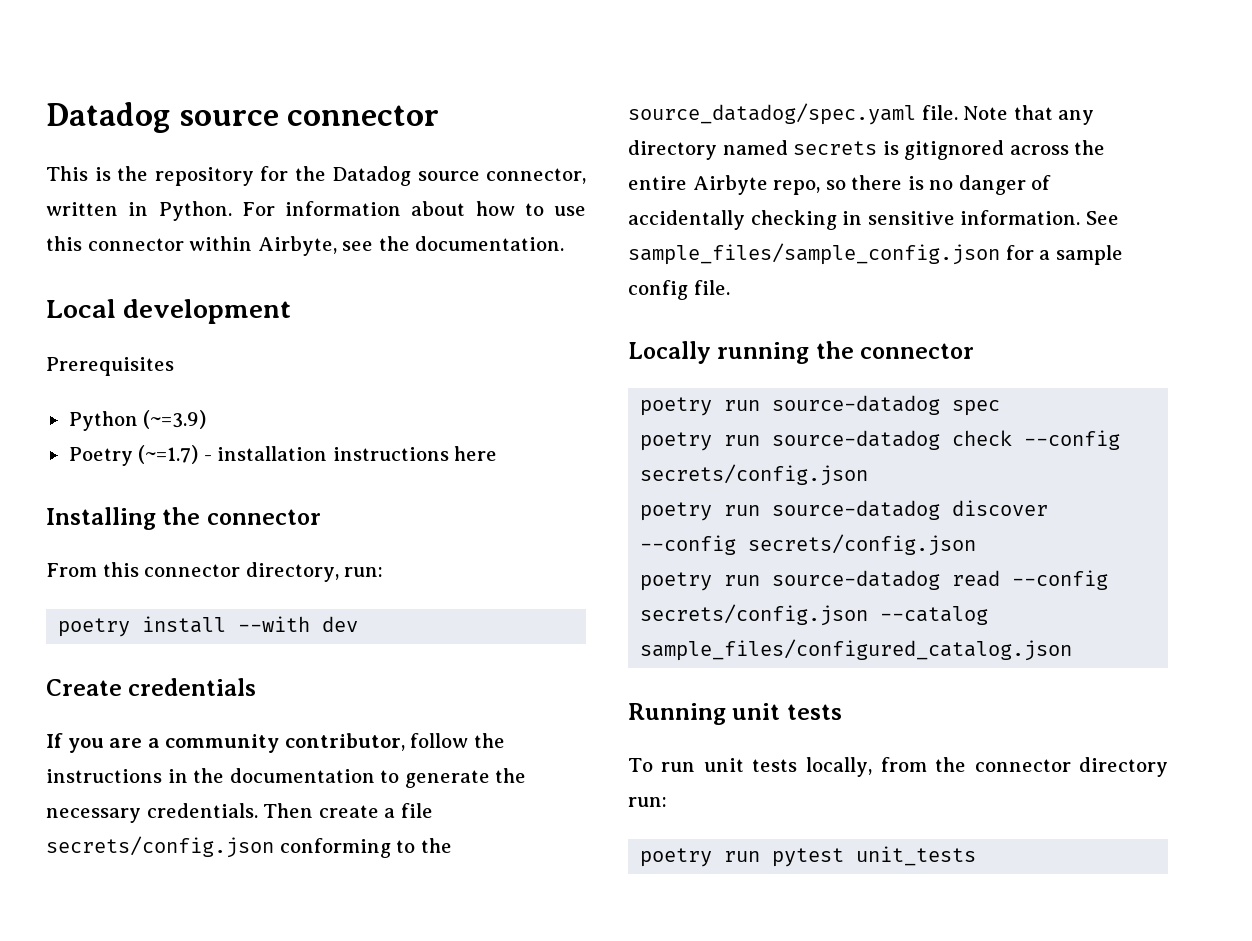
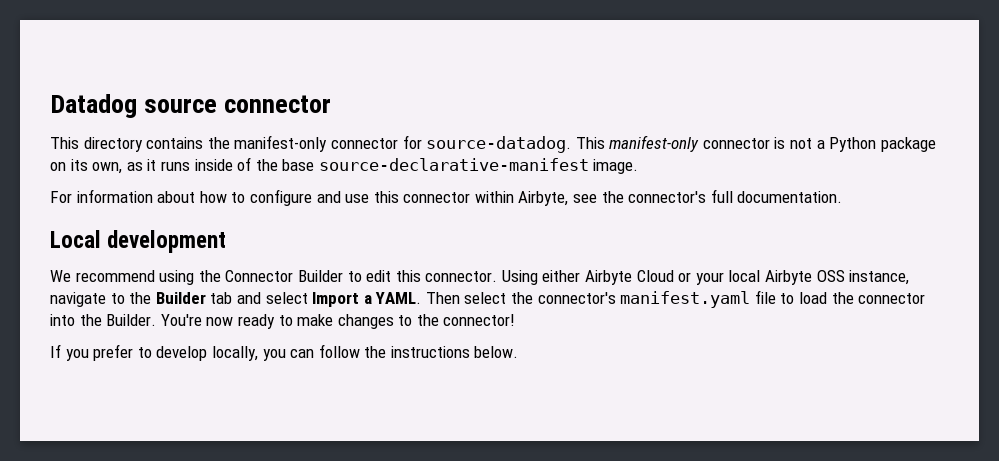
- This is the repository for the Datadog source connector, written in Python. For information about how to use this connector within Airbyte, see the documentation.
+ This directory contains the manifest-only connector for source-datadog. This manifest-only connector is not a Python package on its own, as it runs inside of the base source-declarative-manifest image.
+ For information about how to configure and use this connector within Airbyte, see the connector's full documentation.
- Prerequisites
- Python (~=3.9)
- Poetry (~=1.7) - installation instructions here
- Installing the connector
- From this connector directory, run:
- poetry install --with dev
- Create credentials
- If you are a community contributor, follow the instructions in the documentation to generate the necessary credentials. Then create a file secrets/config.json conforming to the source_datadog/spec.yaml file. Note that any directory named secrets is gitignored across the entire Airbyte repo, so there is no danger of accidentally checking in sensitive information. See sample_files/sample_config.json for a sample config file.
- Locally running the connector
- poetry run source-datadog spec
- poetry run source-datadog check --config secrets/config.json
- poetry run source-datadog discover --config secrets/config.json
- poetry run source-datadog read --config secrets/config.json --catalog sample_files/configured_catalog.json
- Running unit tests
- To run unit tests locally, from the connector directory run:
- poetry run pytest unit_tests
+ We recommend using the Connector Builder to edit this connector. Using either Airbyte Cloud or your local Airbyte OSS instance, navigate to the Builder tab and select Import a YAML. Then select the connector's manifest.yaml file to load the connector into the Builder. You're now ready to make changes to the connector!
+ If you prefer to develop locally, you can follow the instructions below.

